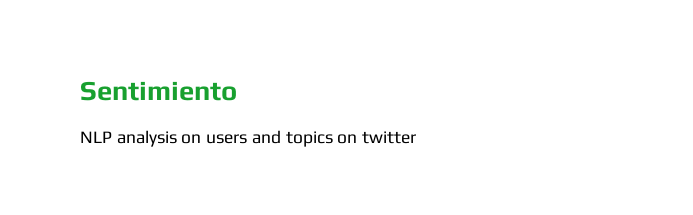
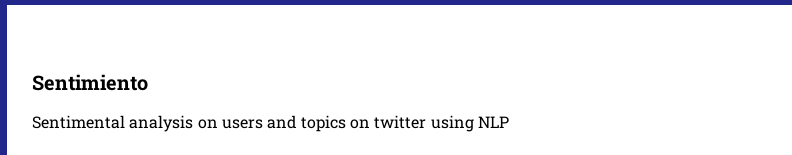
- NLP analysis on users and topics on twitter
+ Sentimental analysis on users and topics on twitter using NLP

